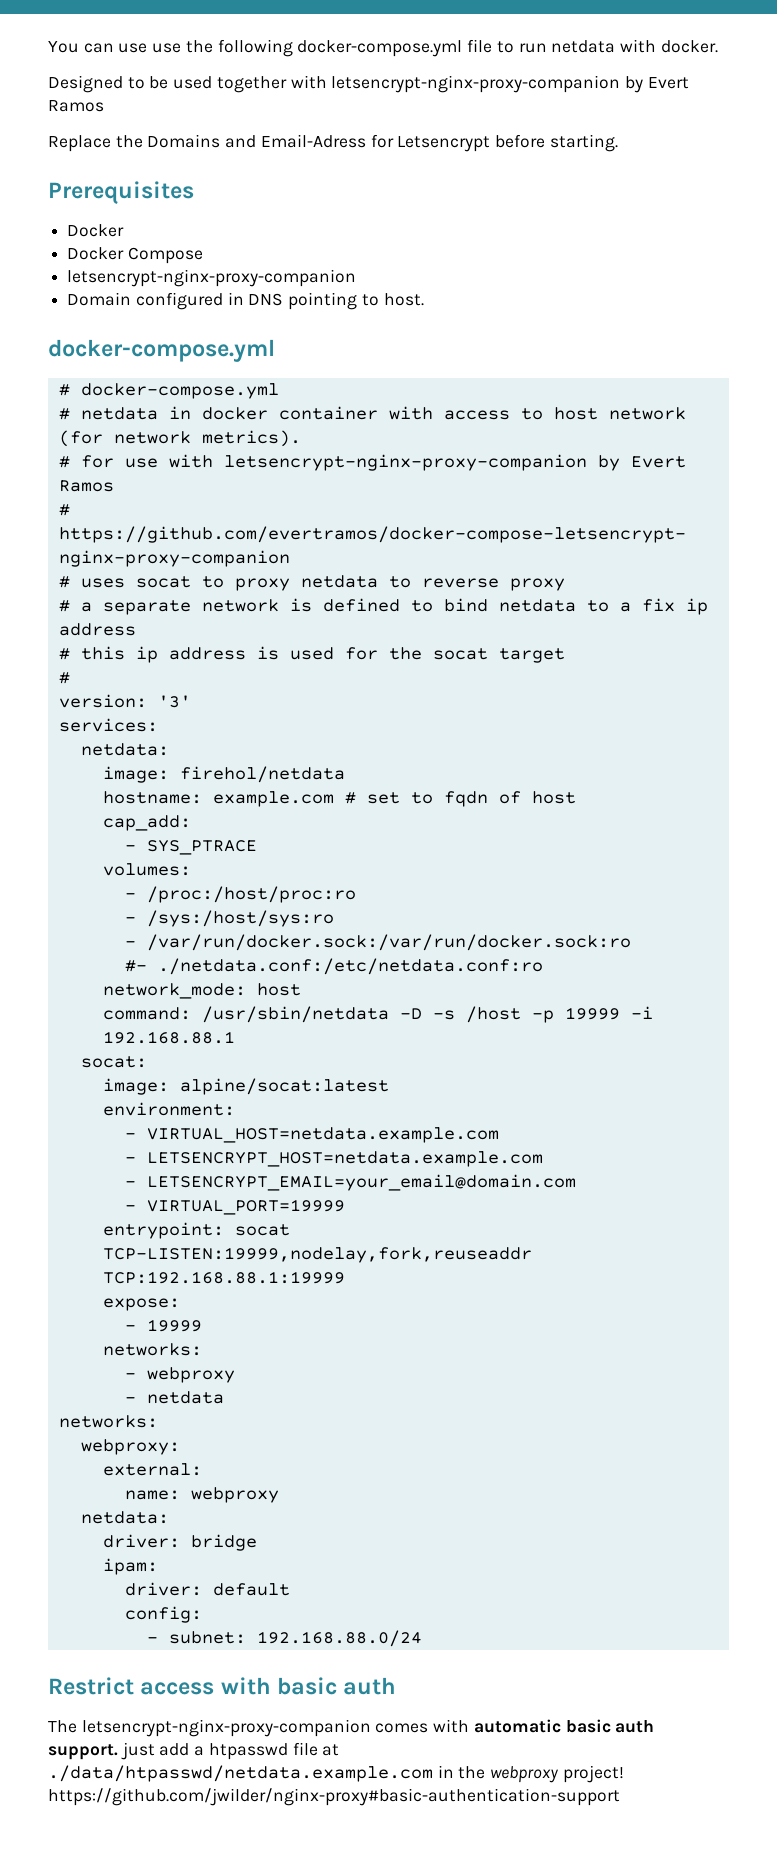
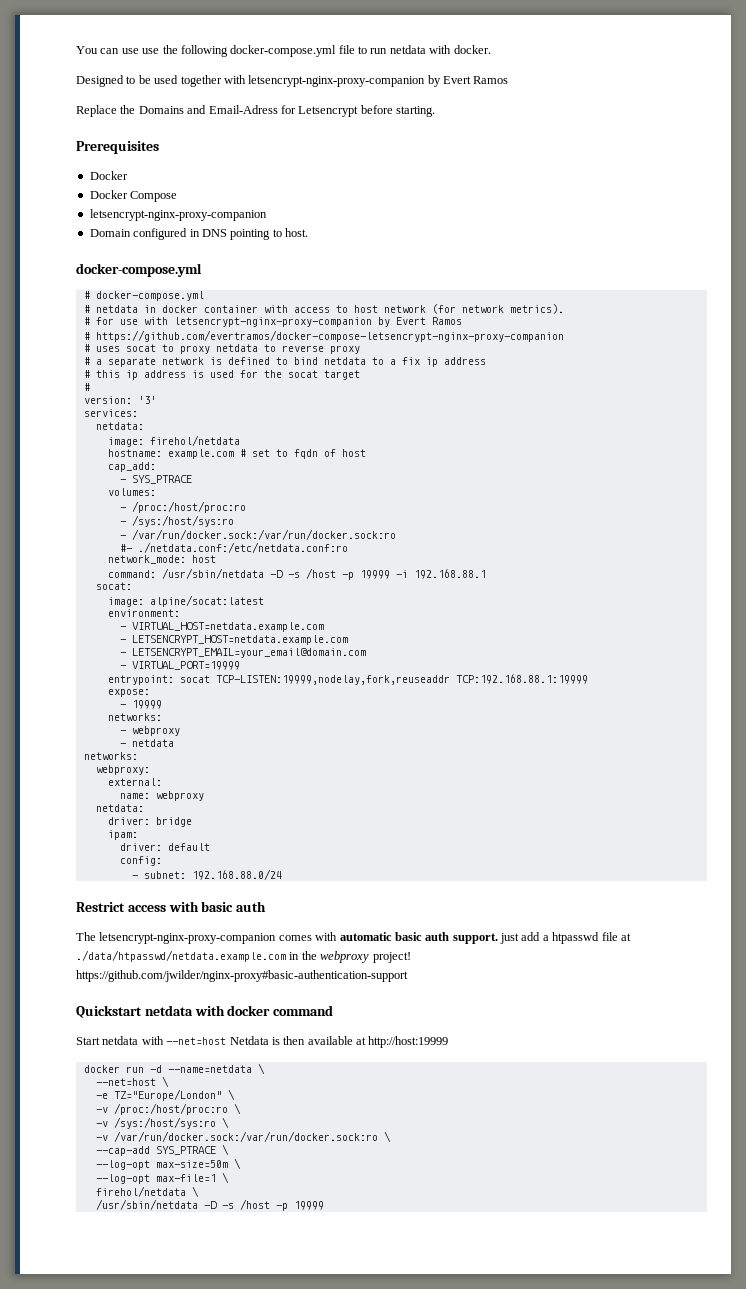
+ Quickstart netdata with docker command
+ Start netdata with --net=host Netdata is then available at http://host:19999
+ docker run -d --name=netdata \
+ --net=host \
+ -e TZ="Europe/London" \
+ -v /proc:/host/proc:ro \
+ -v /sys:/host/sys:ro \
+ -v /var/run/docker.sock:/var/run/docker.sock:ro \
+ --cap-add SYS_PTRACE \
+ --log-opt max-size=50m \
+ --log-opt max-file=1 \
+ firehol/netdata \
+ /usr/sbin/netdata -D -s /host -p 19999

